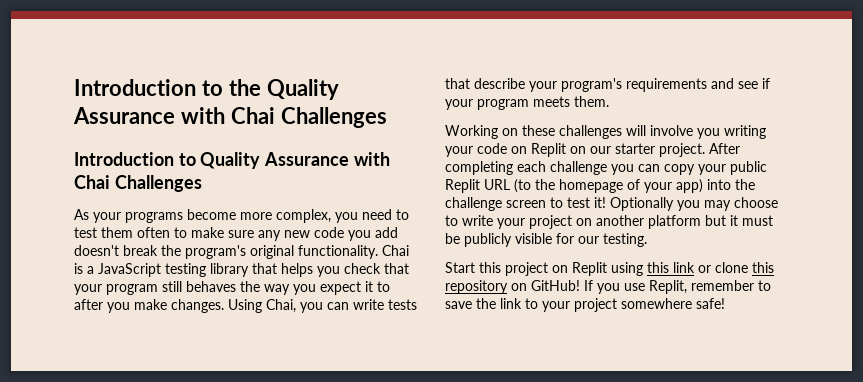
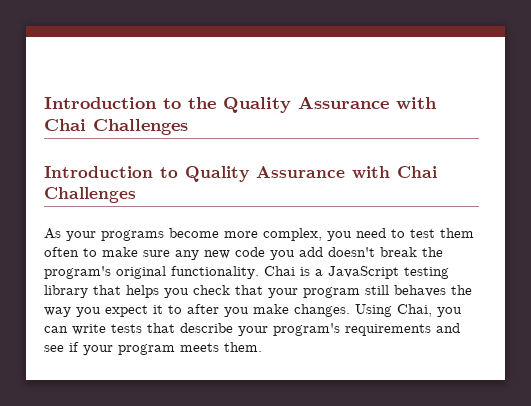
- Working on these challenges will involve you writing your code on Replit on our starter project. After completing each challenge you can copy your public Replit URL (to the homepage of your app) into the challenge screen to test it! Optionally you may choose to write your project on another platform but it must be publicly visible for our testing.
- Start this project on Replit using this link or clone this repository on GitHub! If you use Replit, remember to save the link to your project somewhere safe!

